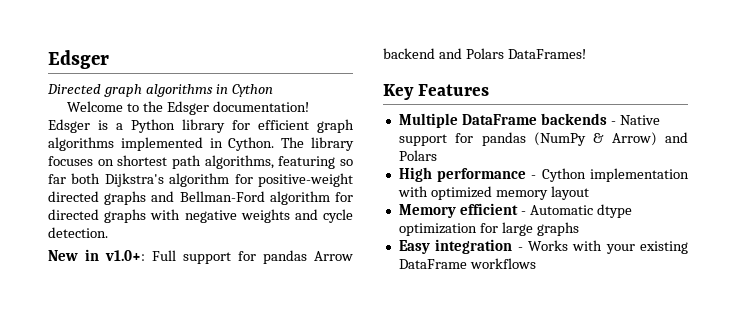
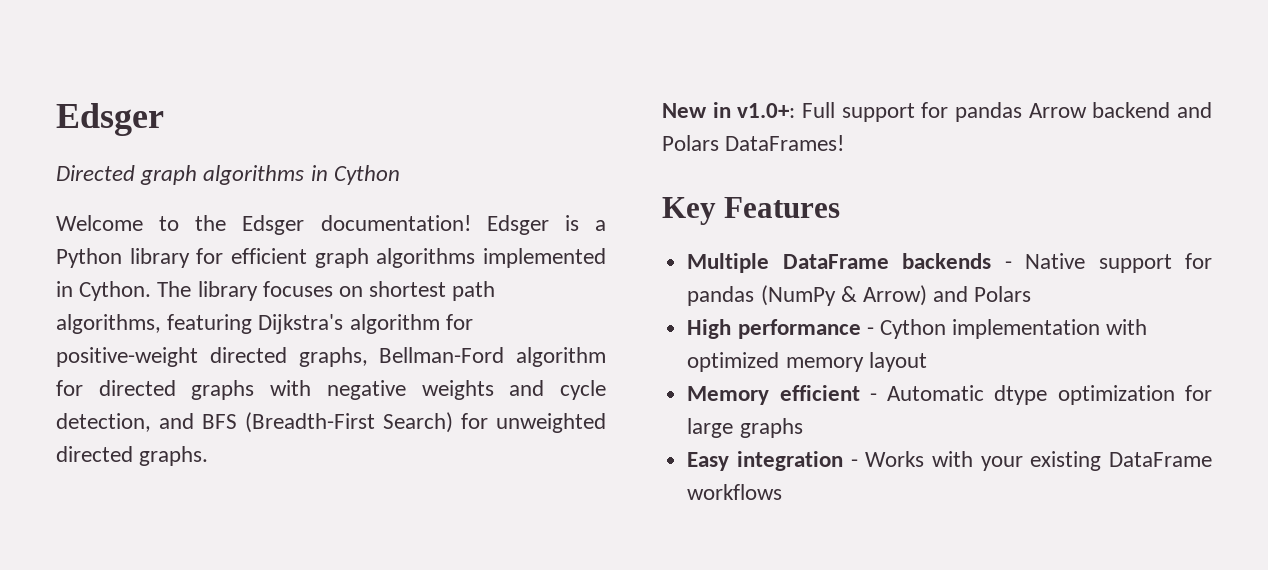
- The library focuses on shortest path algorithms, featuring so far both Dijkstra's algorithm for positive-weight directed graphs and Bellman-Ford algorithm for directed graphs with negative weights and cycle detection.
+ The library focuses on shortest path algorithms, featuring Dijkstra's algorithm for positive-weight directed graphs, Bellman-Ford algorithm for directed graphs with negative weights and cycle detection, and BFS (Breadth-First Search) for unweighted directed graphs.

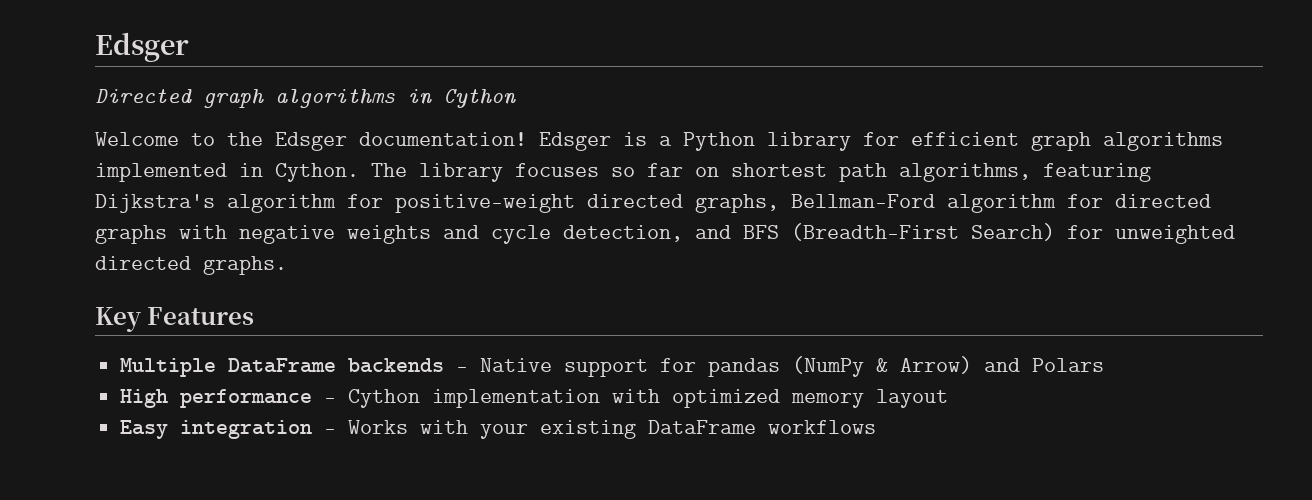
- The library focuses on shortest path algorithms, featuring Dijkstra's algorithm for positive-weight directed graphs, Bellman-Ford algorithm for directed graphs with negative weights and cycle detection, and BFS (Breadth-First Search) for unweighted directed graphs.
+ The library focuses so far on shortest path algorithms, featuring Dijkstra's algorithm for positive-weight directed graphs, Bellman-Ford algorithm for directed graphs with negative weights and cycle detection, and BFS (Breadth-First Search) for unweighted directed graphs.
- New in v1.0+: Full support for pandas Arrow backend and Polars DataFrames!
- Memory efficient - Automatic dtype optimization for large graphs

